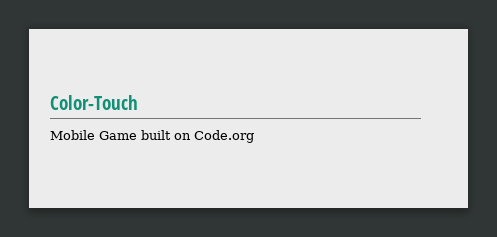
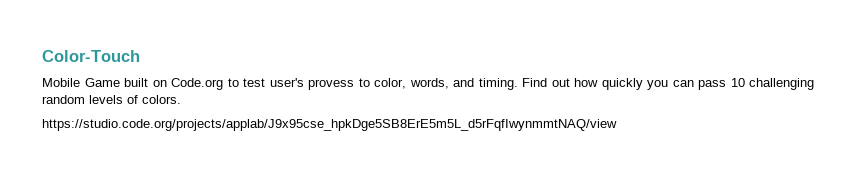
- Mobile Game built on Code.org
+ Mobile Game built on Code.org to test user's provess to color, words, and timing. Find out how quickly you can pass 10 challenging random levels of colors.
+ https://studio.code.org/projects/applab/J9x95cse_hpkDge5SB8ErE5m5L_d5rFqfIwynmmtNAQ/view

